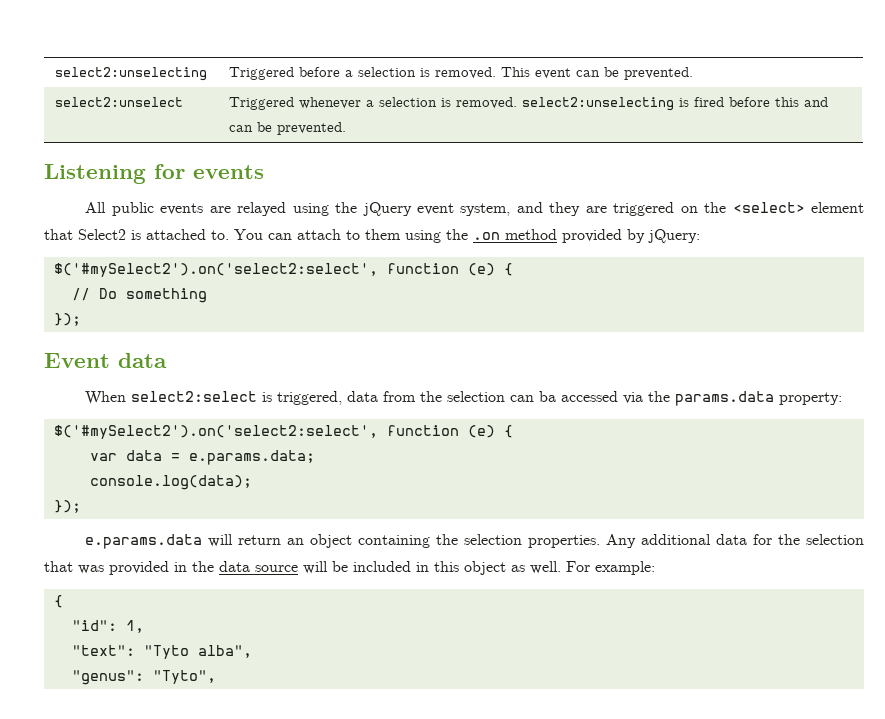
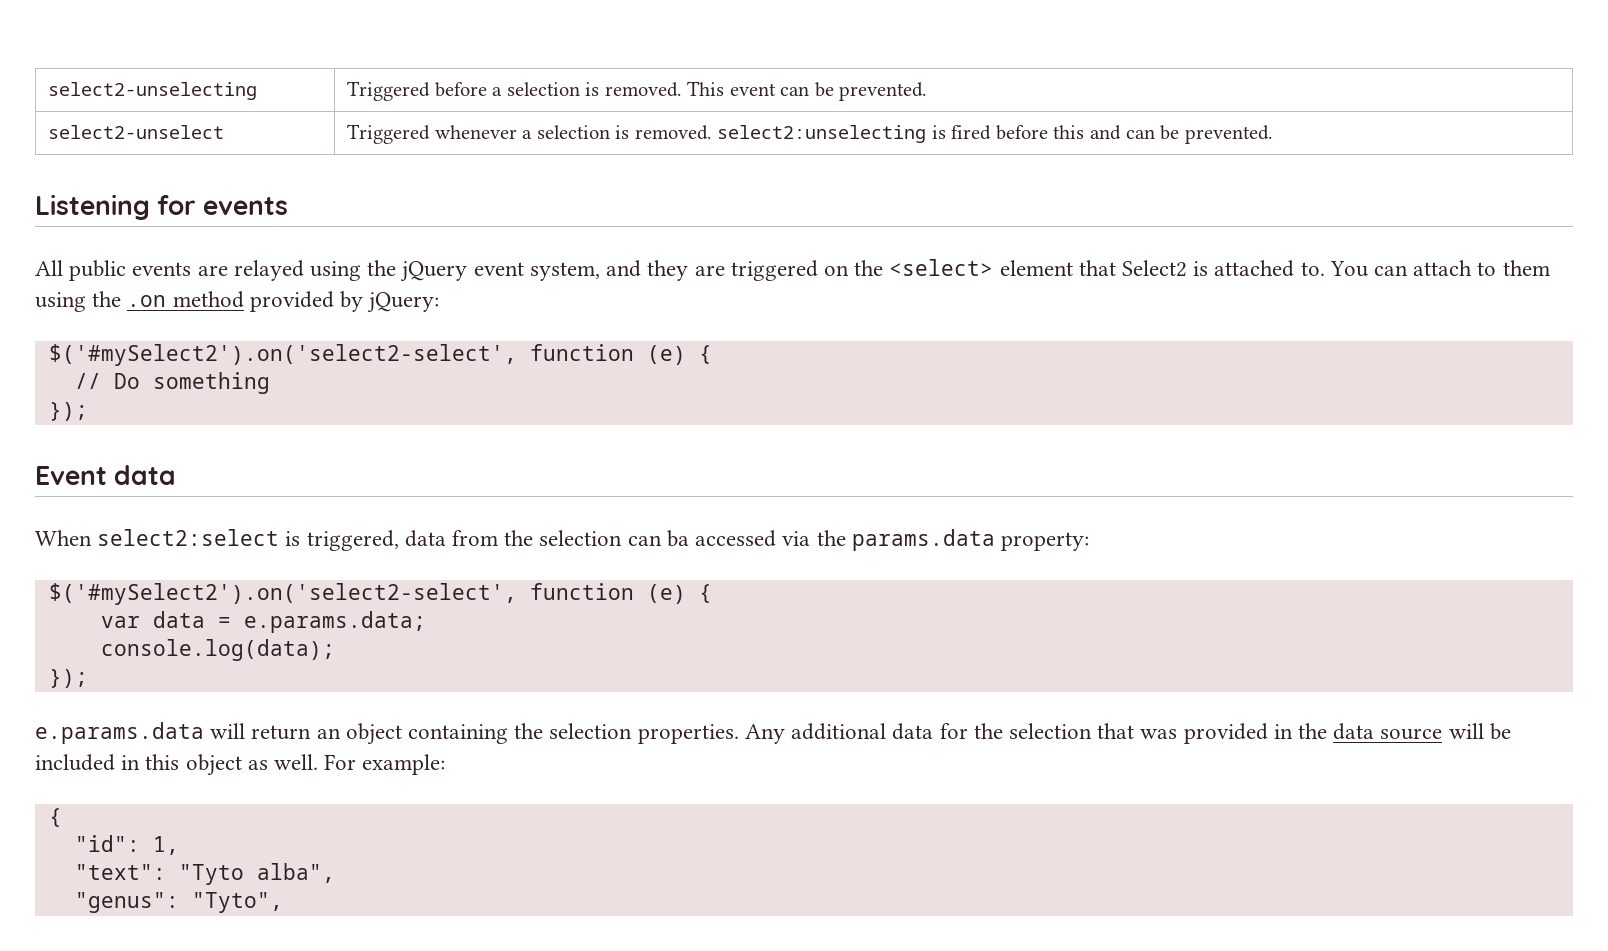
- select2:unselecting | Triggered before a selection is removed. This event can be prevented.
+ select2-unselecting | Triggered before a selection is removed. This event can be prevented.
- select2:unselect | Triggered whenever a selection is removed. select2:unselecting is fired before this and can be prevented.
+ select2-unselect | Triggered whenever a selection is removed. select2:unselecting is fired before this and can be prevented.
  You can attach to them using the .on method provided by jQuery:
- $('#mySelect2').on('select2:select', function (e) {
+ $('#mySelect2').on('select2-select', function (e) {
  When select2:select is triggered, data from the selection can ba accessed via the params.data property:
- $('#mySelect2').on('select2:select', function (e) {
+ $('#mySelect2').on('select2-select', function (e) {

